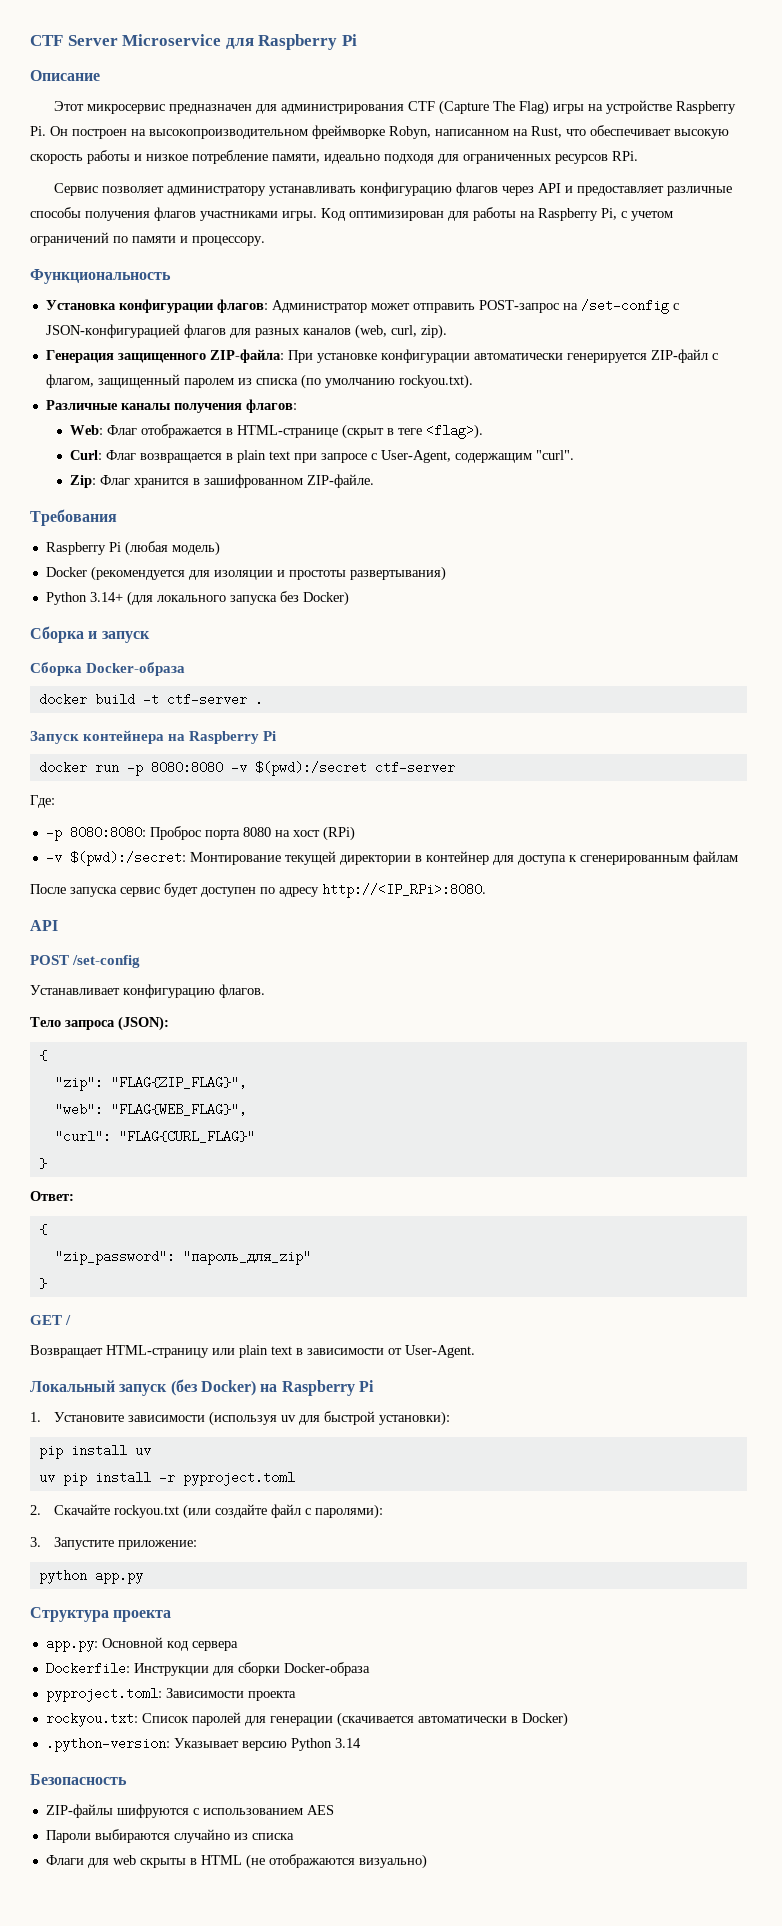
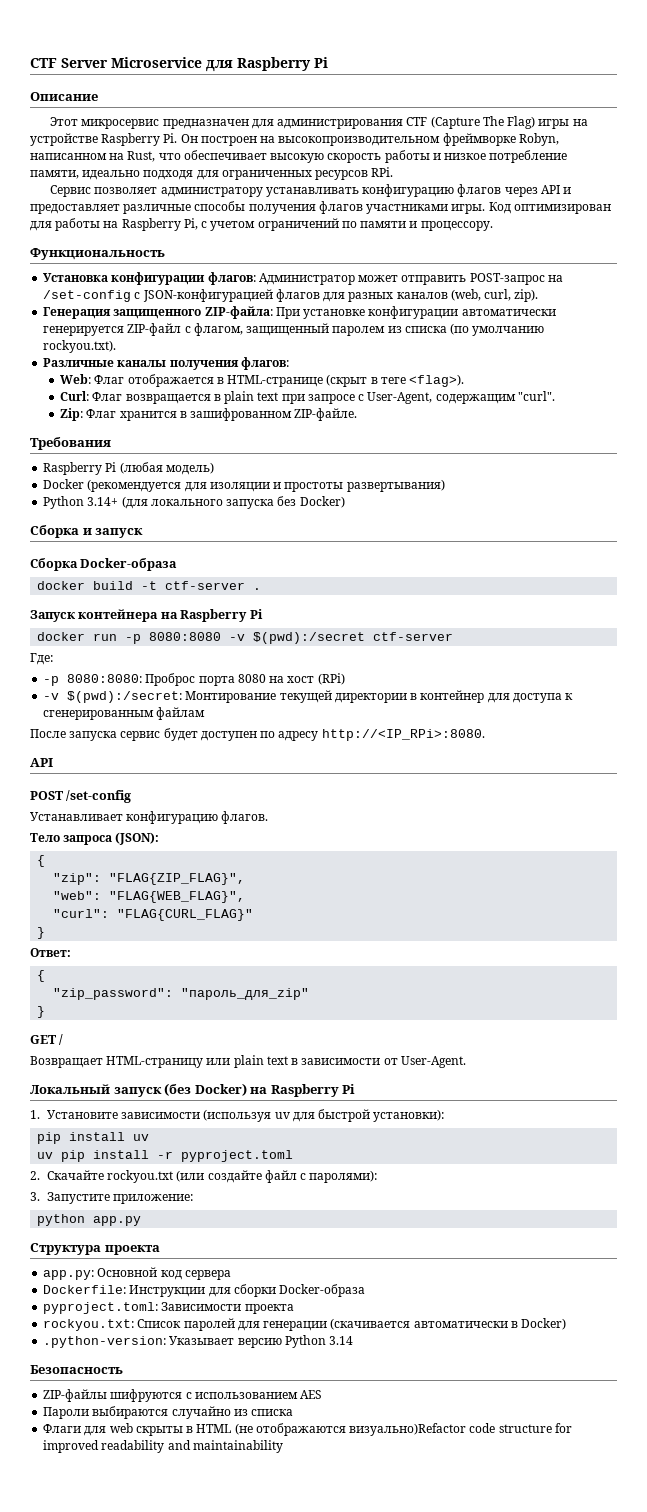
- Флаги для web скрыты в HTML (не отображаются визуально)
+ Флаги для web скрыты в HTML (не отображаются визуально)Refactor code structure for improved readability and maintainability

